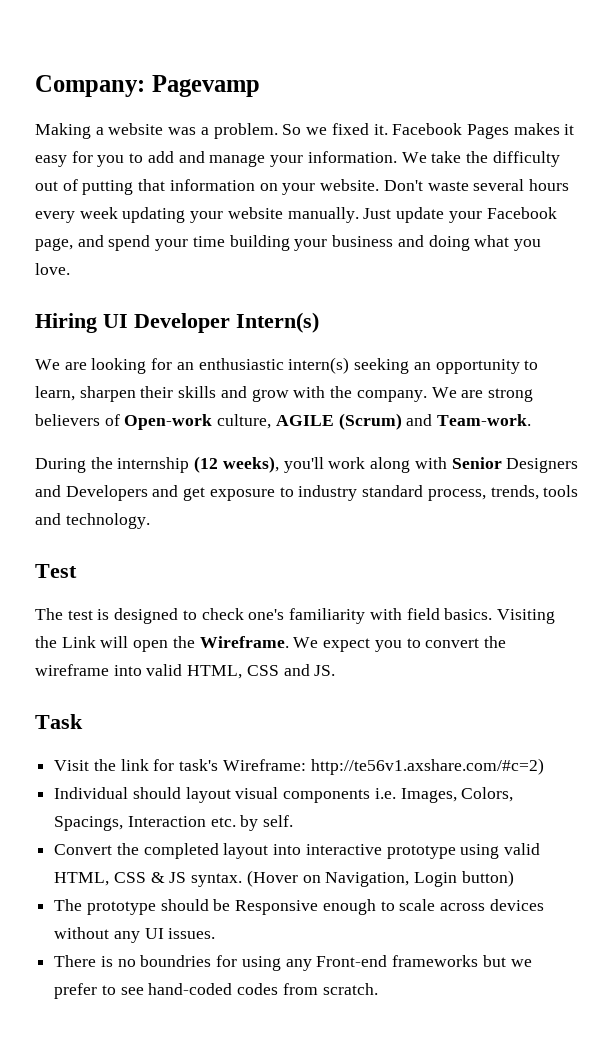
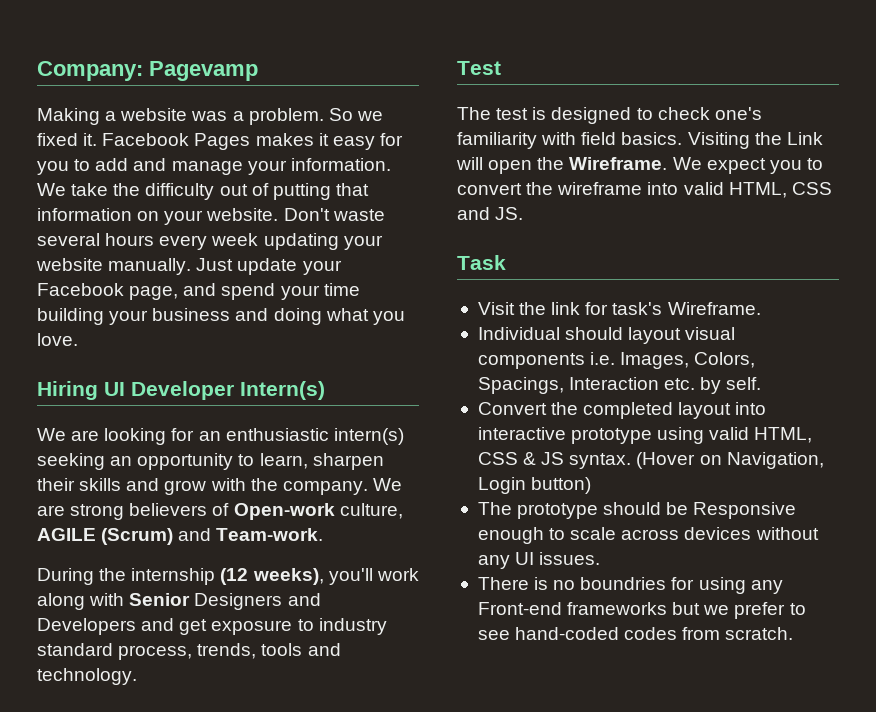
- Visit the link for task's Wireframe: http://te56v1.axshare.com/#c=2)
+ Visit the link for task's Wireframe.

